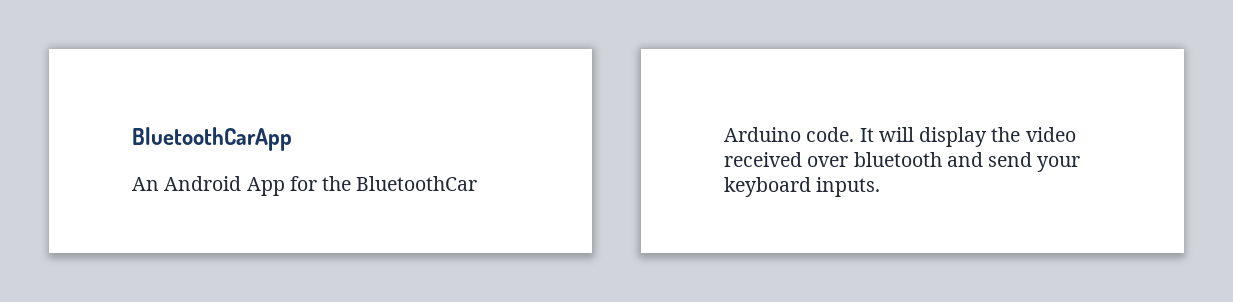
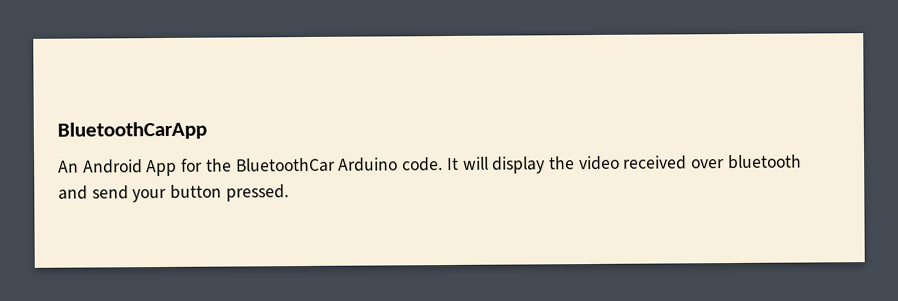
- It will display the video received over bluetooth and send your keyboard inputs.
+ It will display the video received over bluetooth and send your button pressed.

